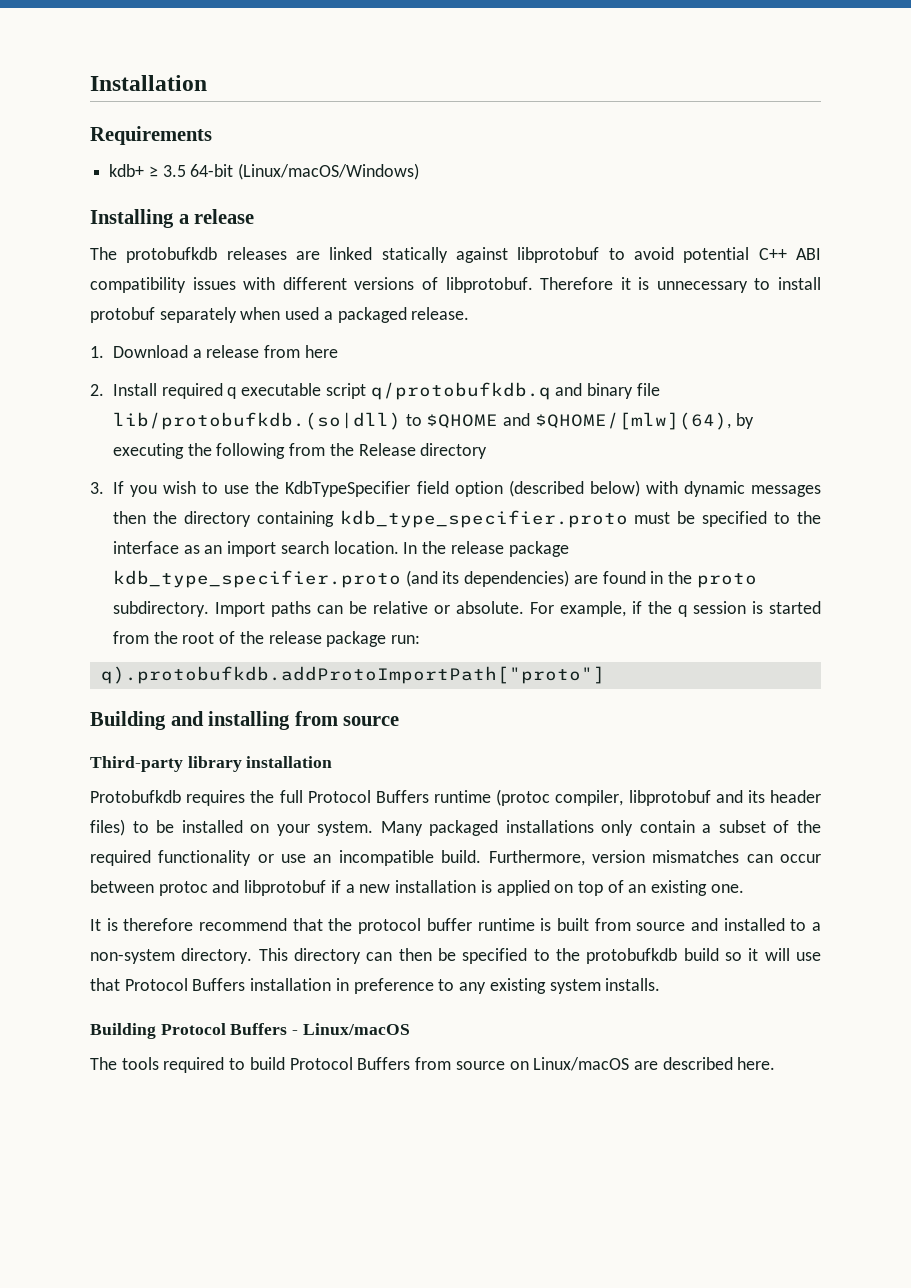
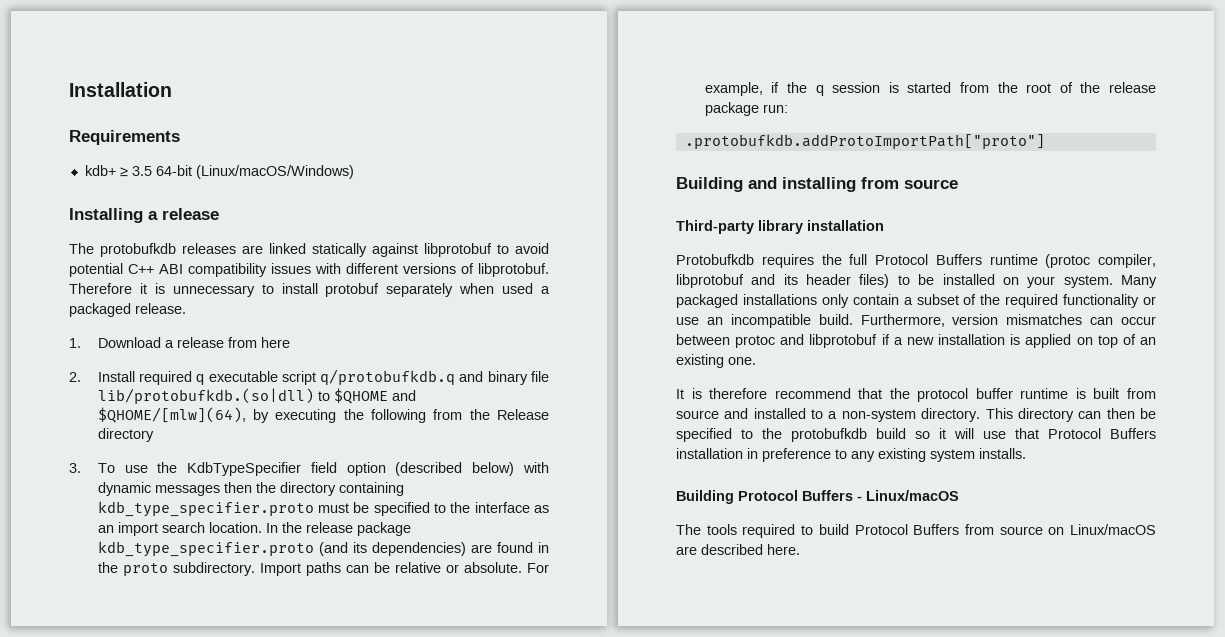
- 3. If you wish to use the KdbTypeSpecifier field option (described below) with dynamic messages then the directory containing kdb_type_specifier.proto must be specified to the interface as an import search location.
+ 3. To use the KdbTypeSpecifier field option (described below) with dynamic messages then the directory containing kdb_type_specifier.proto must be specified to the interface as an import search location.
- q).protobufkdb.addProtoImportPath["proto"]
+ .protobufkdb.addProtoImportPath["proto"]

